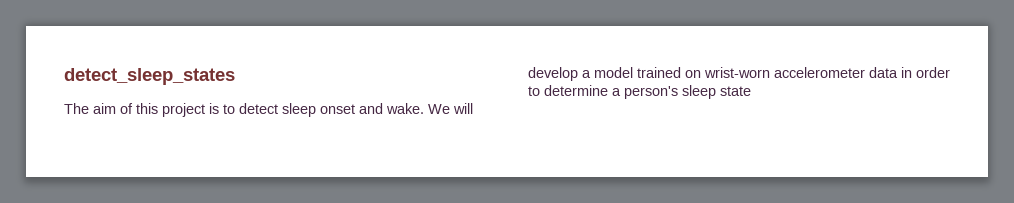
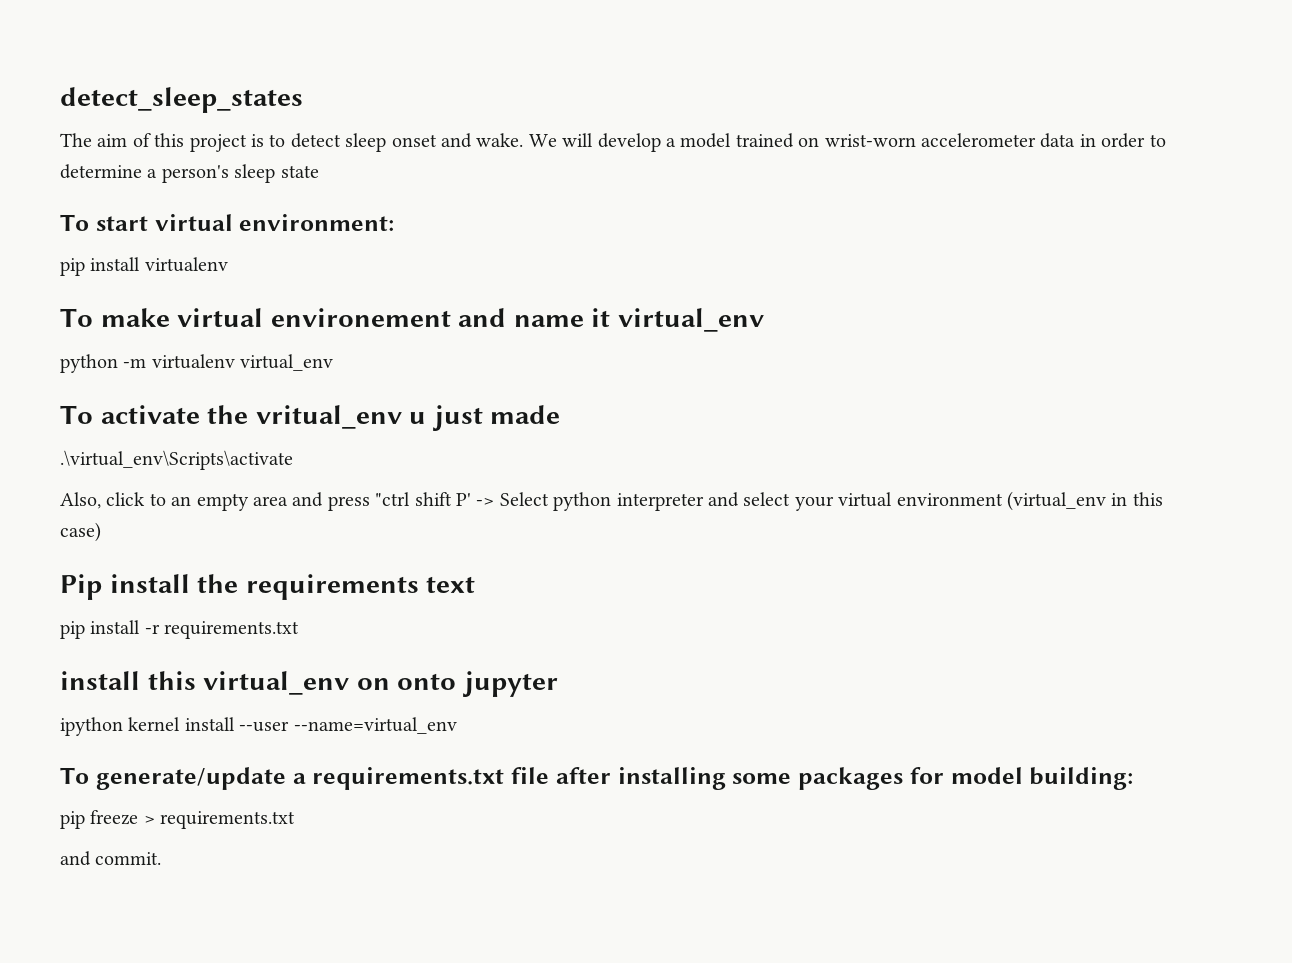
+ To start virtual environment:
+ pip install virtualenv
+ To make virtual environement and name it virtual_env
+ python -m virtualenv virtual_env
+ To activate the vritual_env u just made
+ .\virtual_env\Scripts\activate
+ Also, click to an empty area and press "ctrl shift P' -> Select python interpreter and select your virtual environment (virtual_env in this case)
+ Pip install the requirements text
+ pip install -r requirements.txt
+ install this virtual_env on onto jupyter
+ ipython kernel install --user --name=virtual_env
+ To generate/update a requirements.txt file after installing some packages for model building:
+ pip freeze > requirements.txt
+ and commit.

